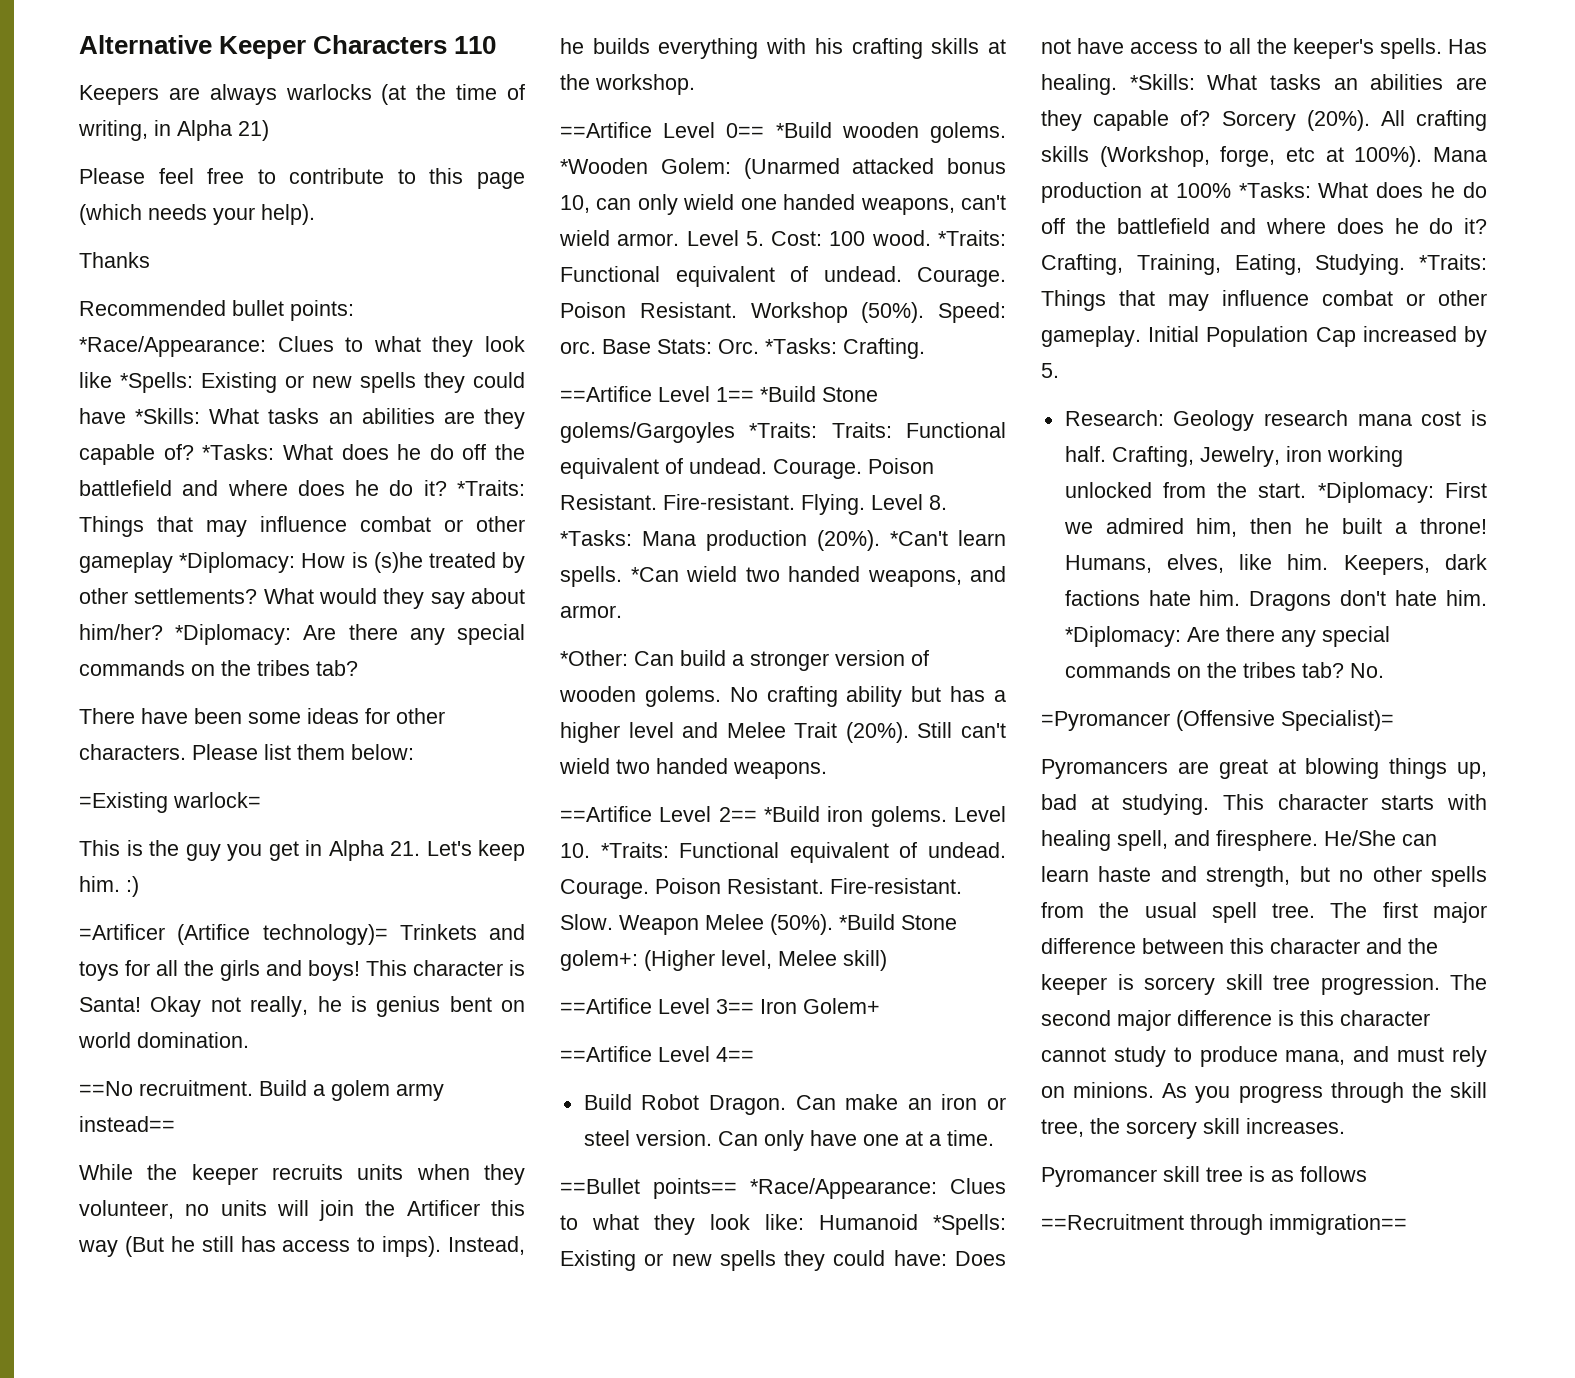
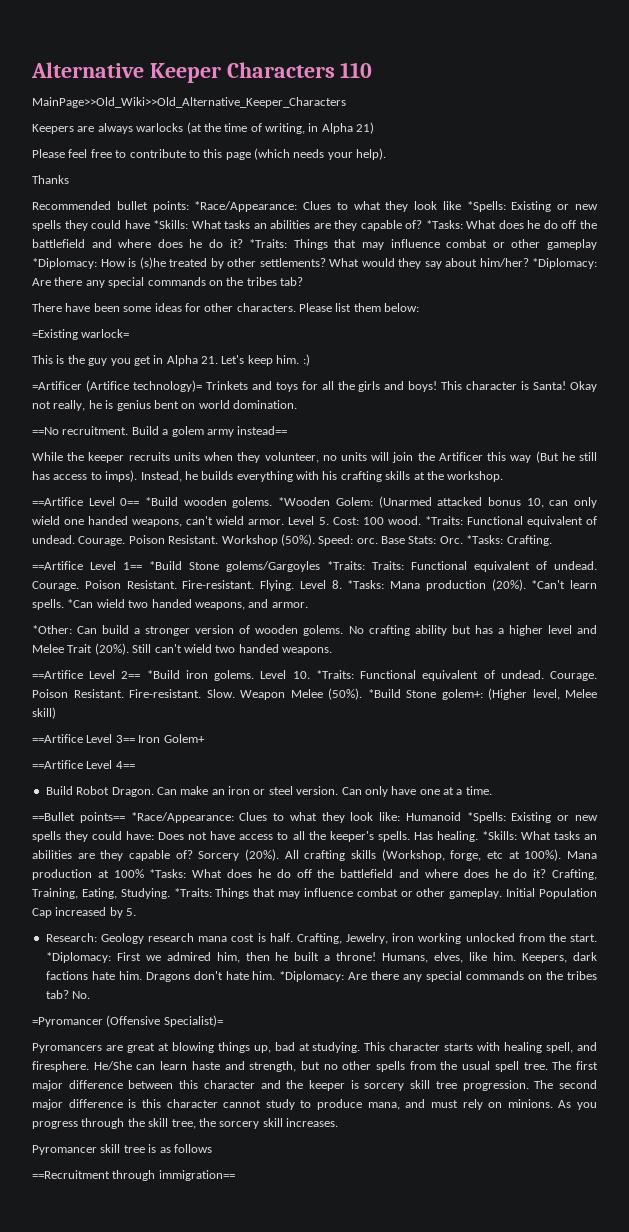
+ MainPage>>Old_Wiki>>Old_Alternative_Keeper_Characters

